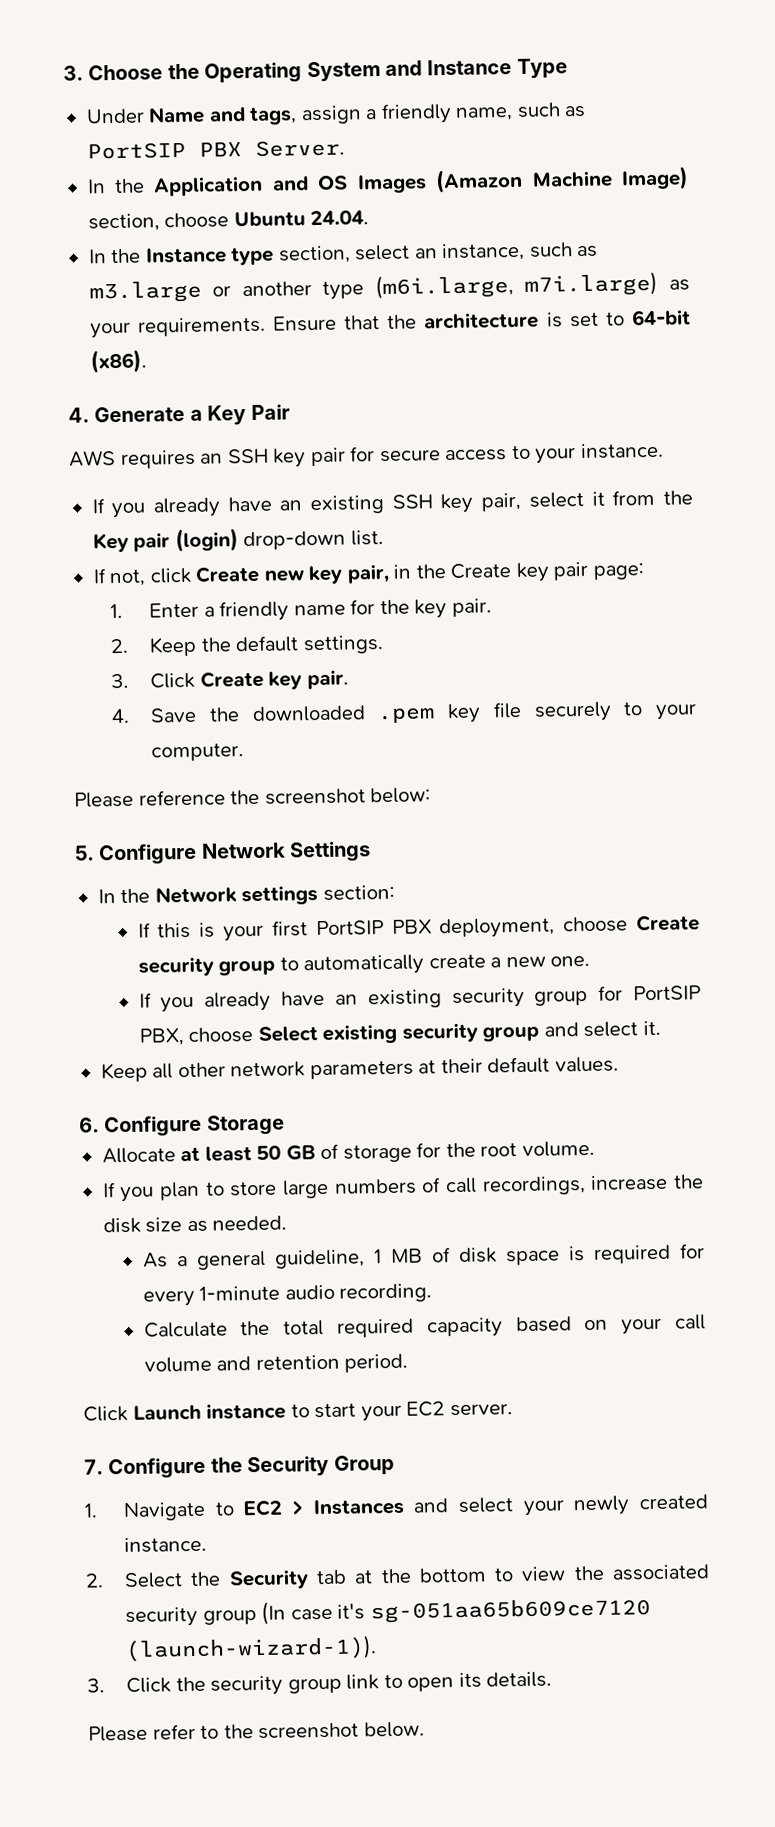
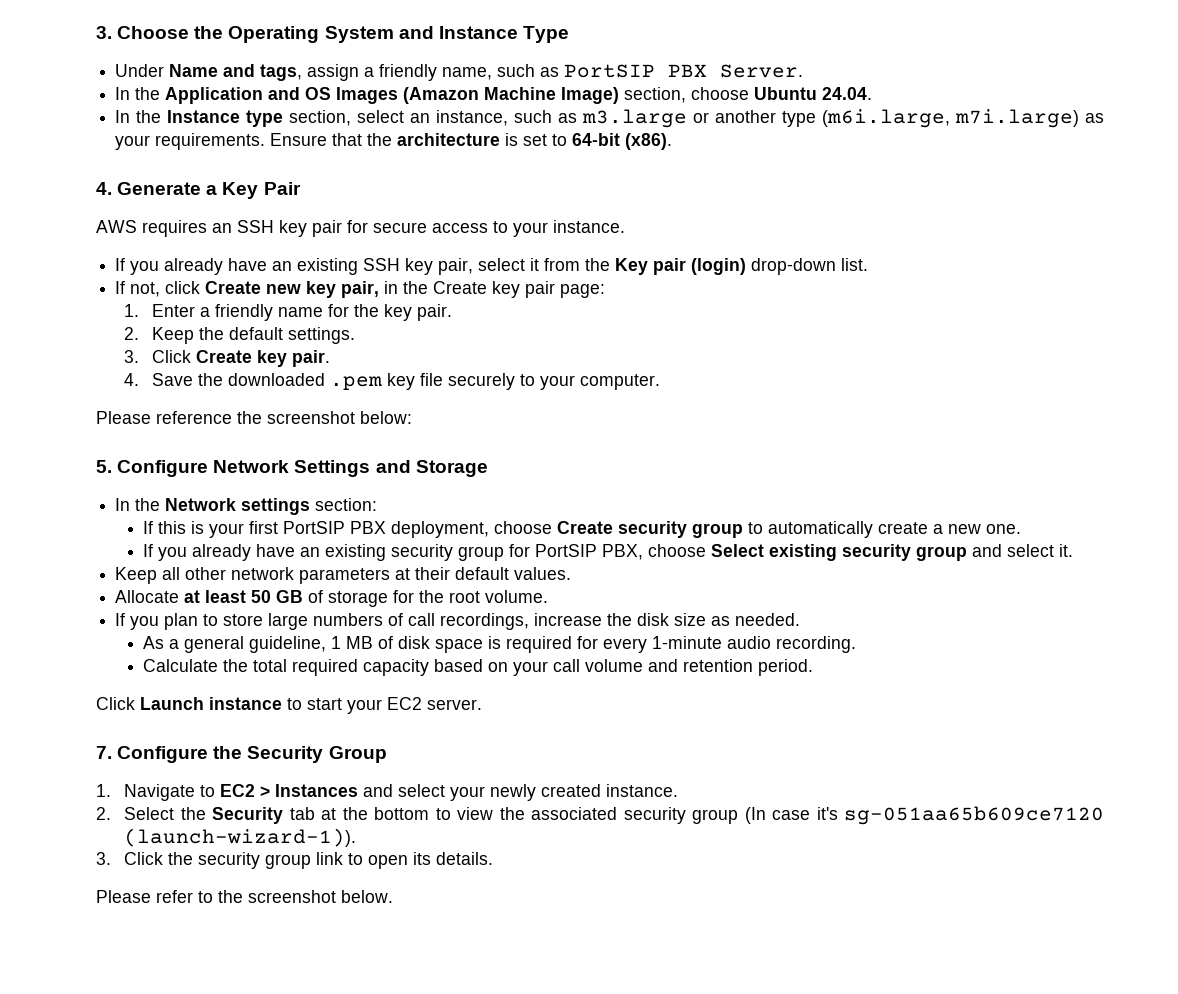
- 5. Configure Network Settings
+ 5. Configure Network Settings and Storage
- 6. Configure Storage

